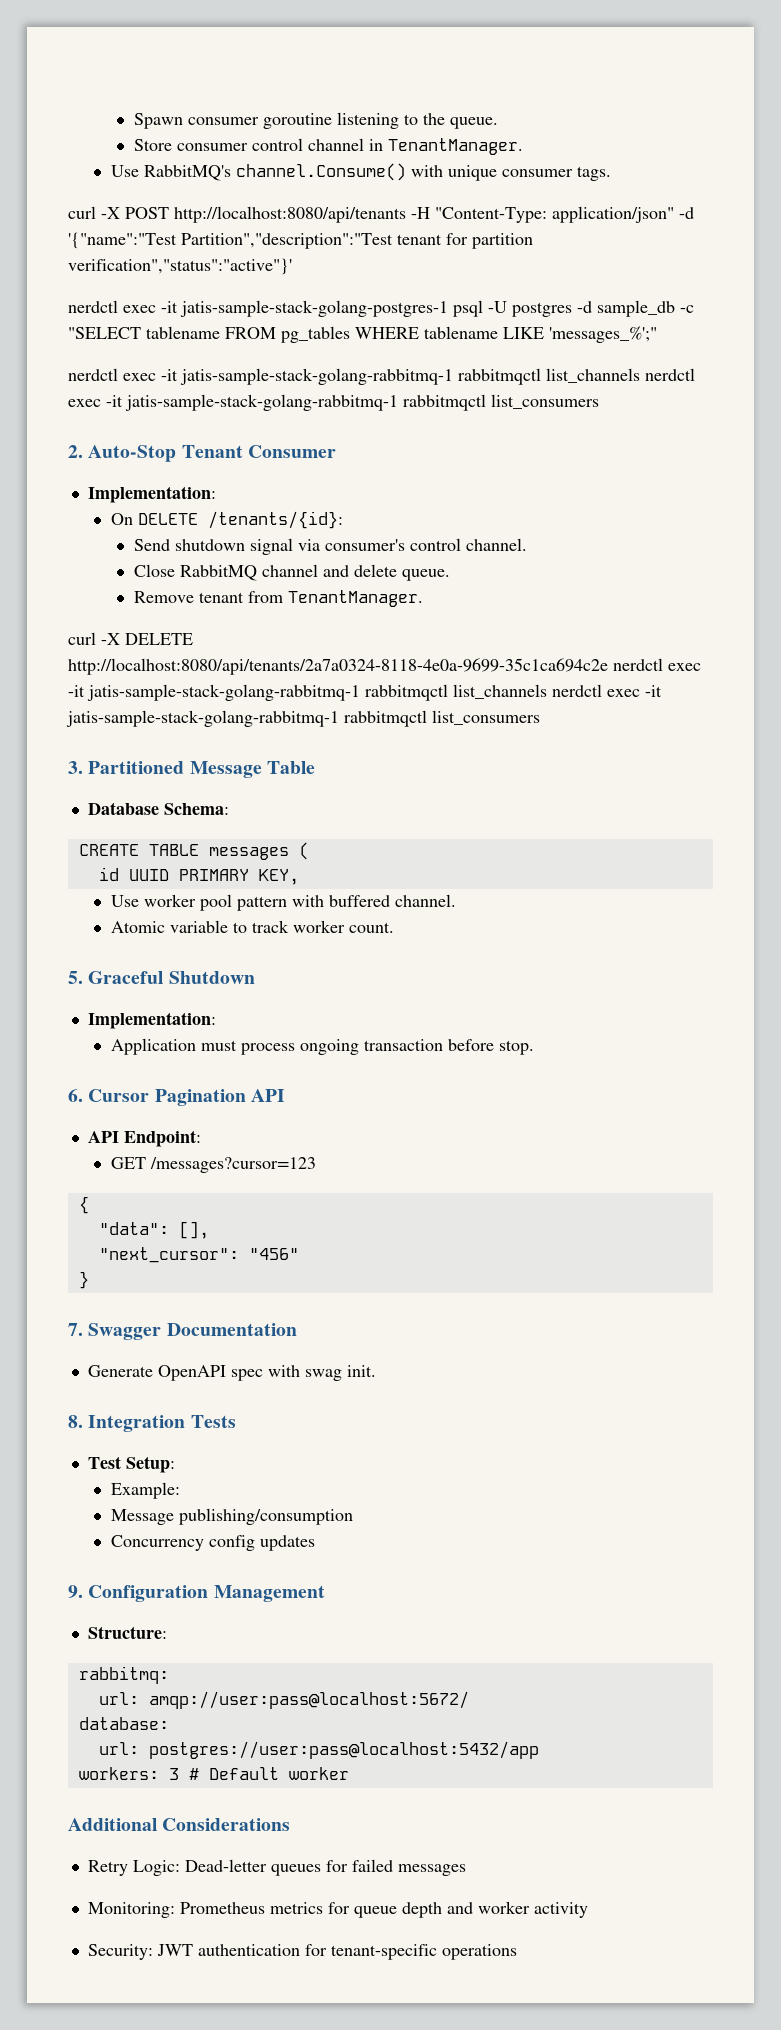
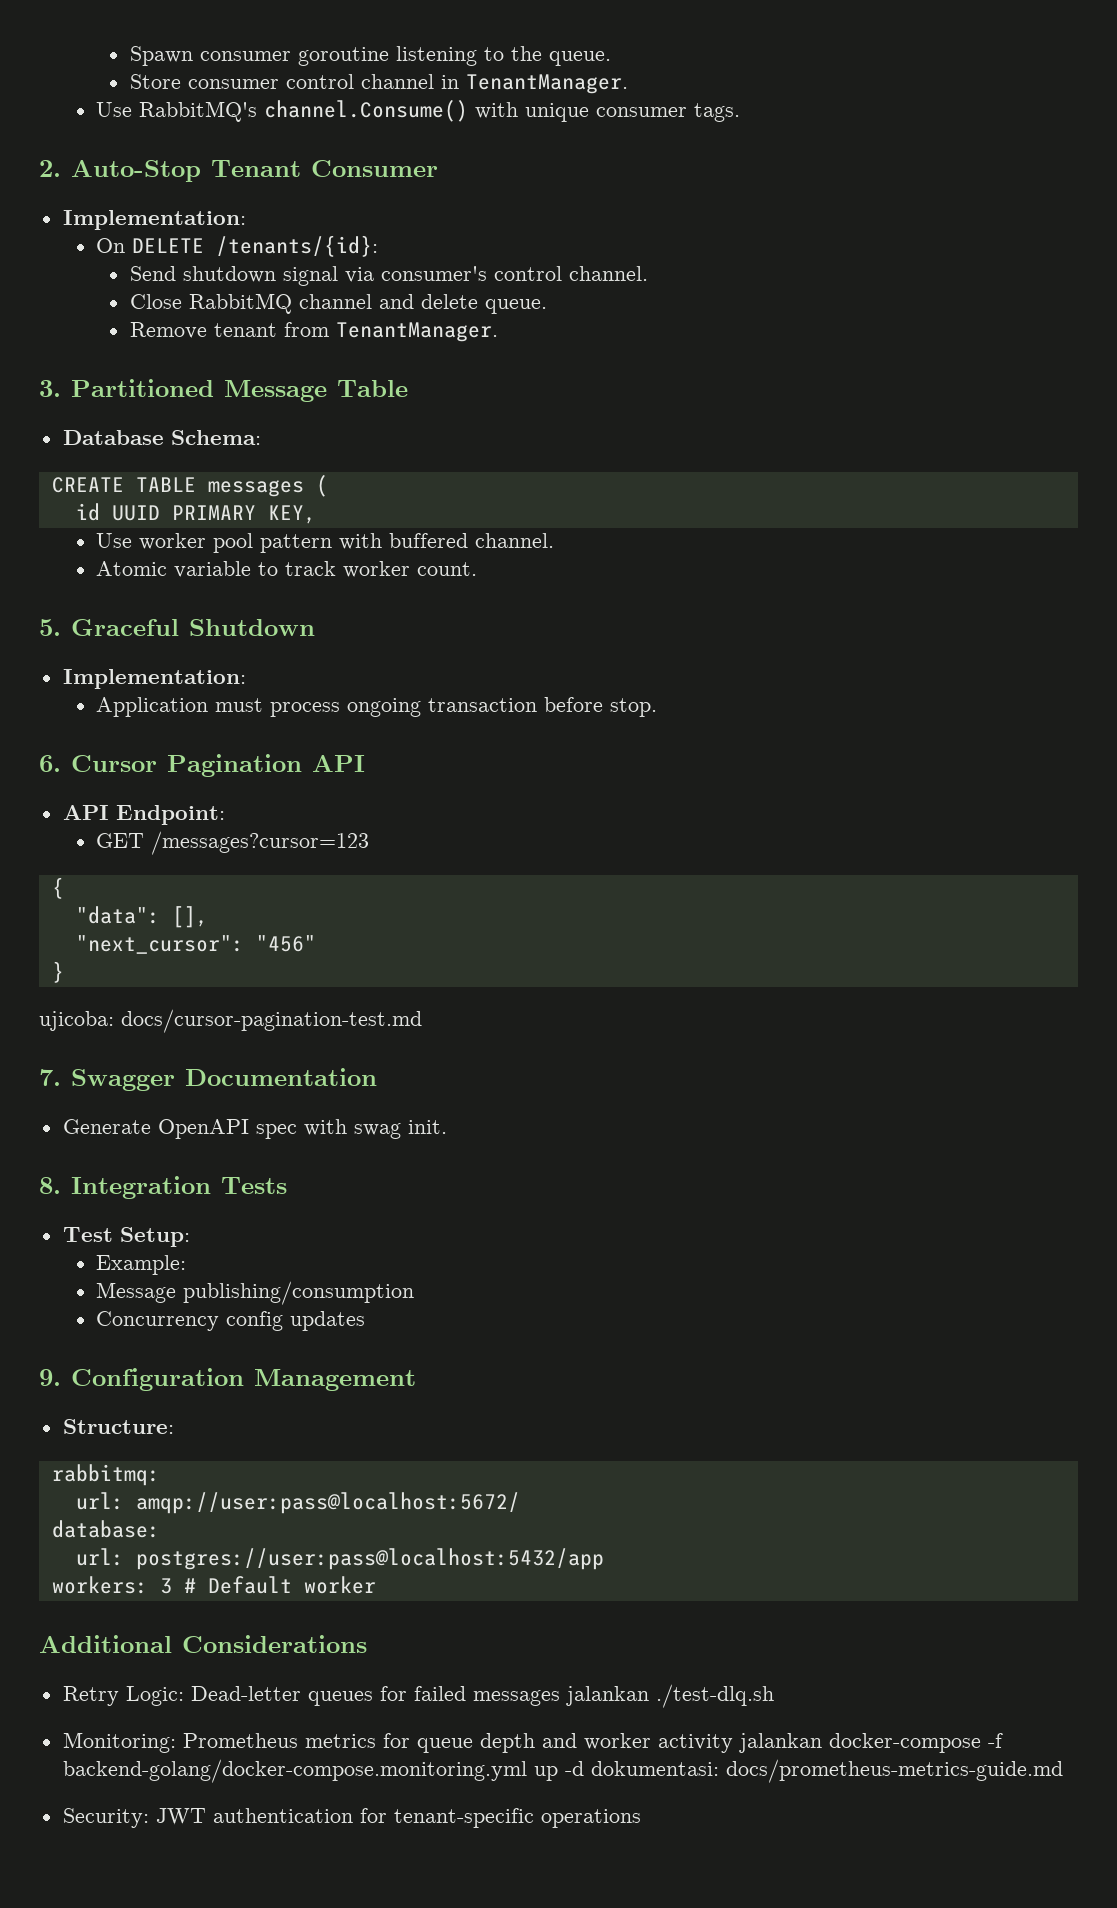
- curl -X POST http://localhost:8080/api/tenants -H "Content-Type: application/json" -d '{"name":"Test Partition","description":"Test tenant for partition verification","status":"active"}'
- nerdctl exec -it jatis-sample-stack-golang-postgres-1 psql -U postgres -d sample_db -c "SELECT tablename FROM pg_tables WHERE tablename LIKE 'messages_%';"
- nerdctl exec -it jatis-sample-stack-golang-rabbitmq-1 rabbitmqctl list_channels nerdctl exec -it jatis-sample-stack-golang-rabbitmq-1 rabbitmqctl list_consumers
- curl -X DELETE http://localhost:8080/api/tenants/2a7a0324-8118-4e0a-9699-35c1ca694c2e nerdctl exec -it jatis-sample-stack-golang-rabbitmq-1 rabbitmqctl list_channels nerdctl exec -it jatis-sample-stack-golang-rabbitmq-1 rabbitmqctl list_consumers
+ ujicoba: docs/cursor-pagination-test.md
- Retry Logic: Dead-letter queues for failed messages
+ Retry Logic: Dead-letter queues for failed messages jalankan ./test-dlq.sh
- Monitoring: Prometheus metrics for queue depth and worker activity
+ Monitoring: Prometheus metrics for queue depth and worker activity jalankan docker-compose -f backend-golang/docker-compose.monitoring.yml up -d dokumentasi: docs/prometheus-metrics-guide.md

